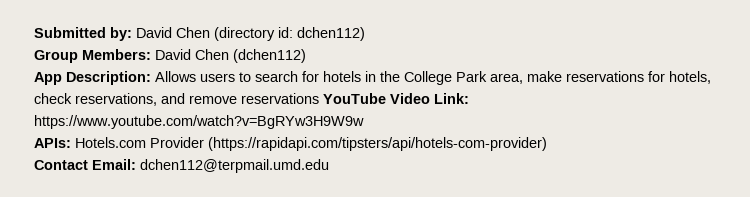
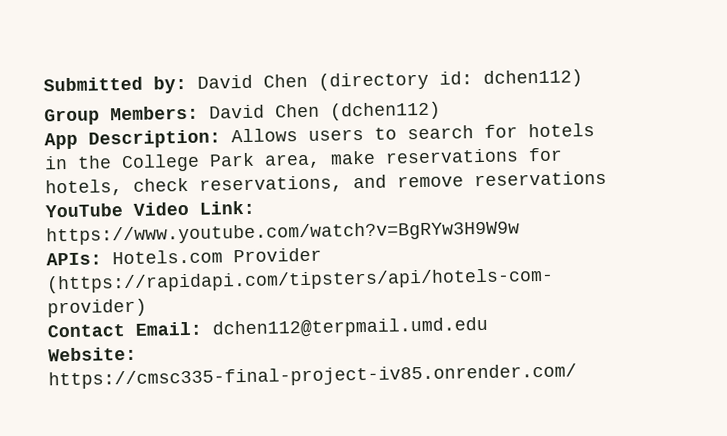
+ Website: https://cmsc335-final-project-iv85.onrender.com/

